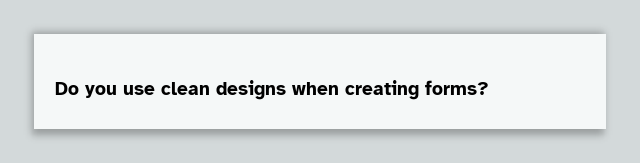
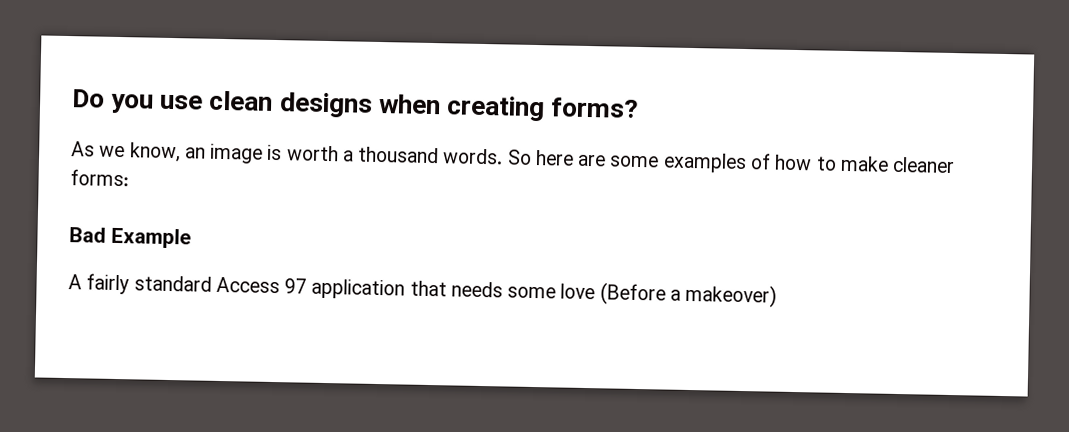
+ As we know, an image is worth a thousand words. So here are some examples of how to make cleaner forms:
+ Bad Example
+ A fairly standard Access 97 application that needs some love (Before a makeover)

